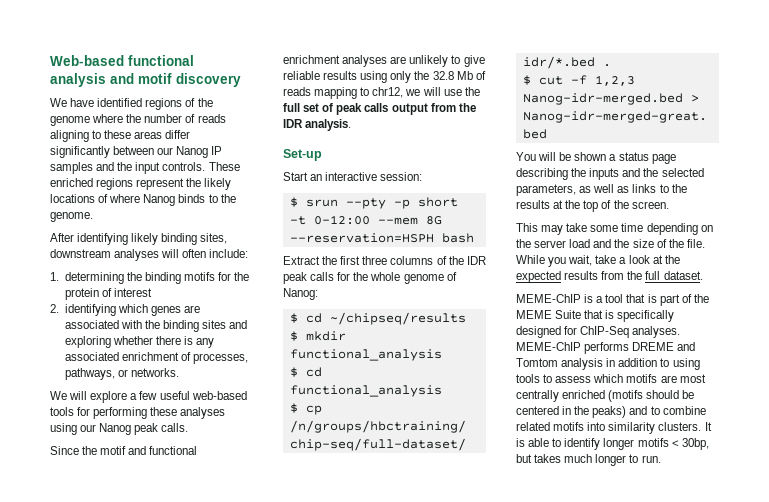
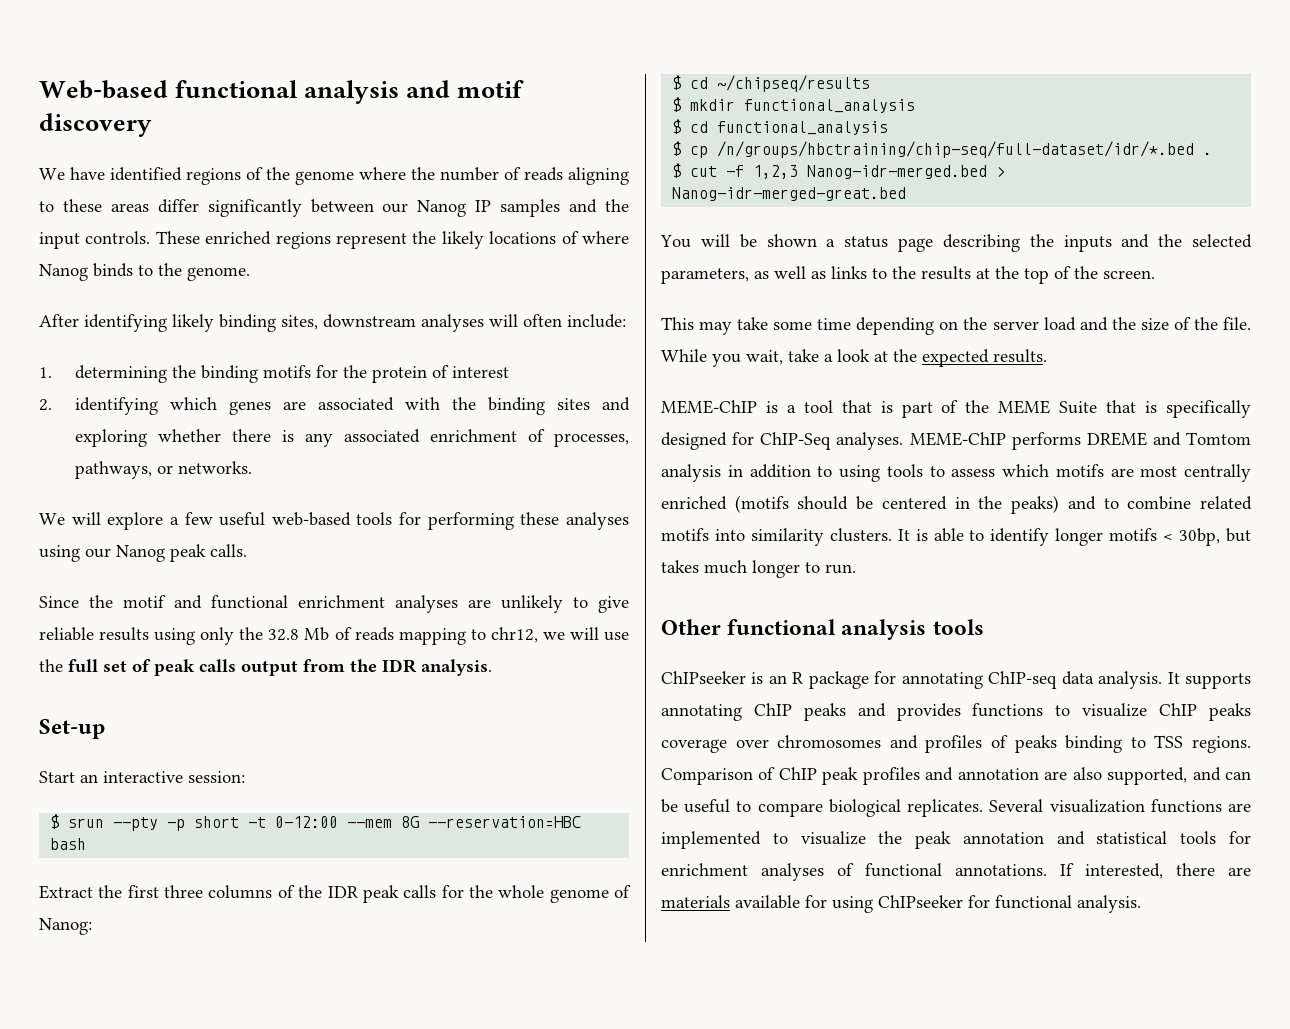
- $ srun --pty -p short -t 0-12:00 --mem 8G --reservation=HSPH bash
+ $ srun --pty -p short -t 0-12:00 --mem 8G --reservation=HBC bash
- While you wait, take a look at the expected results from the full dataset.
+ While you wait, take a look at the expected results.
+ Other functional analysis tools
+ ChIPseeker is an R package for annotating ChIP-seq data analysis. It supports annotating ChIP peaks and provides functions to visualize ChIP peaks coverage over chromosomes and profiles of peaks binding to TSS regions. Comparison of ChIP peak profiles and annotation are also supported, and can be useful to compare biological replicates. Several visualization functions are implemented to visualize the peak annotation and statistical tools for enrichment analyses of functional annotations. If interested, there are materials available for using ChIPseeker for functional analysis.

